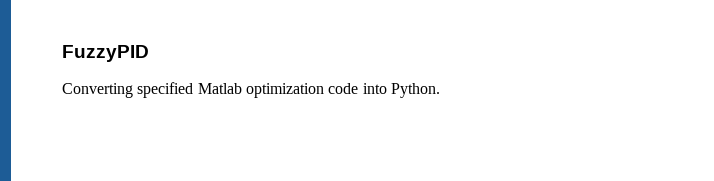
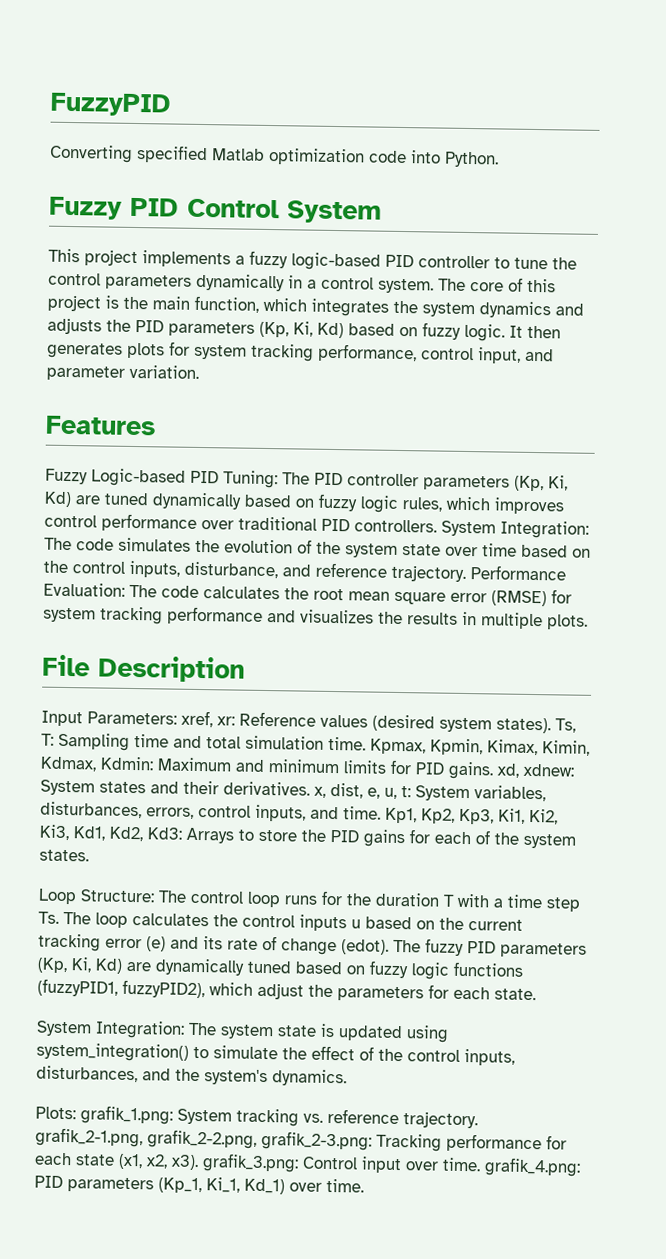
+ Fuzzy PID Control System
+ This project implements a fuzzy logic-based PID controller to tune the control parameters dynamically in a control system. The core of this project is the main function, which integrates the system dynamics and adjusts the PID parameters (Kp, Ki, Kd) based on fuzzy logic. It then generates plots for system tracking performance, control input, and parameter variation.
+ Features
+ Fuzzy Logic-based PID Tuning: The PID controller parameters (Kp, Ki, Kd) are tuned dynamically based on fuzzy logic rules, which improves control performance over traditional PID controllers. System Integration: The code simulates the evolution of the system state over time based on the control inputs, disturbance, and reference trajectory. Performance Evaluation: The code calculates the root mean square error (RMSE) for system tracking performance and visualizes the results in multiple plots.
+ File Description
+ Input Parameters: xref, xr: Reference values (desired system states). Ts, T: Sampling time and total simulation time. Kpmax, Kpmin, Kimax, Kimin, Kdmax, Kdmin: Maximum and minimum limits for PID gains. xd, xdnew: System states and their derivatives. x, dist, e, u, t: System variables, disturbances, errors, control inputs, and time. Kp1, Kp2, Kp3, Ki1, Ki2, Ki3, Kd1, Kd2, Kd3: Arrays to store the PID gains for each of the system states.
+ Loop Structure: The control loop runs for the duration T with a time step Ts. The loop calculates the control inputs u based on the current tracking error (e) and its rate of change (edot). The fuzzy PID parameters (Kp, Ki, Kd) are dynamically tuned based on fuzzy logic functions (fuzzyPID1, fuzzyPID2), which adjust the parameters for each state.
+ System Integration: The system state is updated using system_integration() to simulate the effect of the control inputs, disturbances, and the system's dynamics.
+ Plots: grafik_1.png: System tracking vs. reference trajectory. grafik_2-1.png, grafik_2-2.png, grafik_2-3.png: Tracking performance for each state (x1, x2, x3). grafik_3.png: Control input over time. grafik_4.png: PID parameters (Kp_1, Ki_1, Kd_1) over time.

